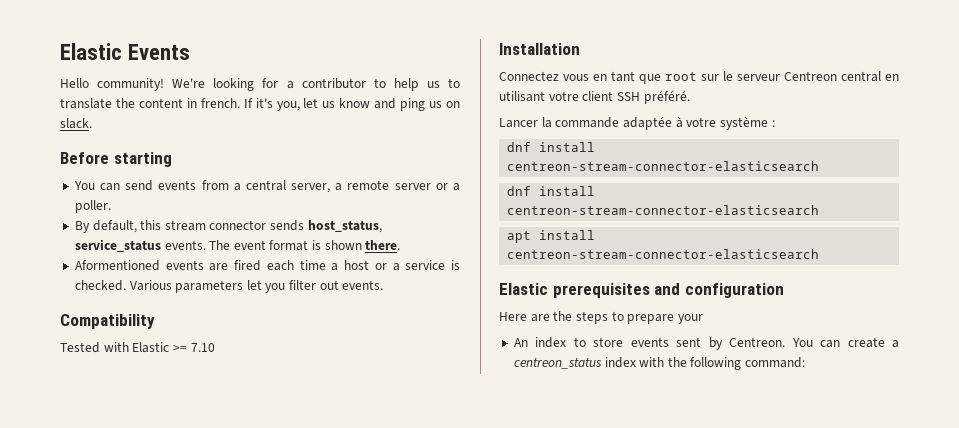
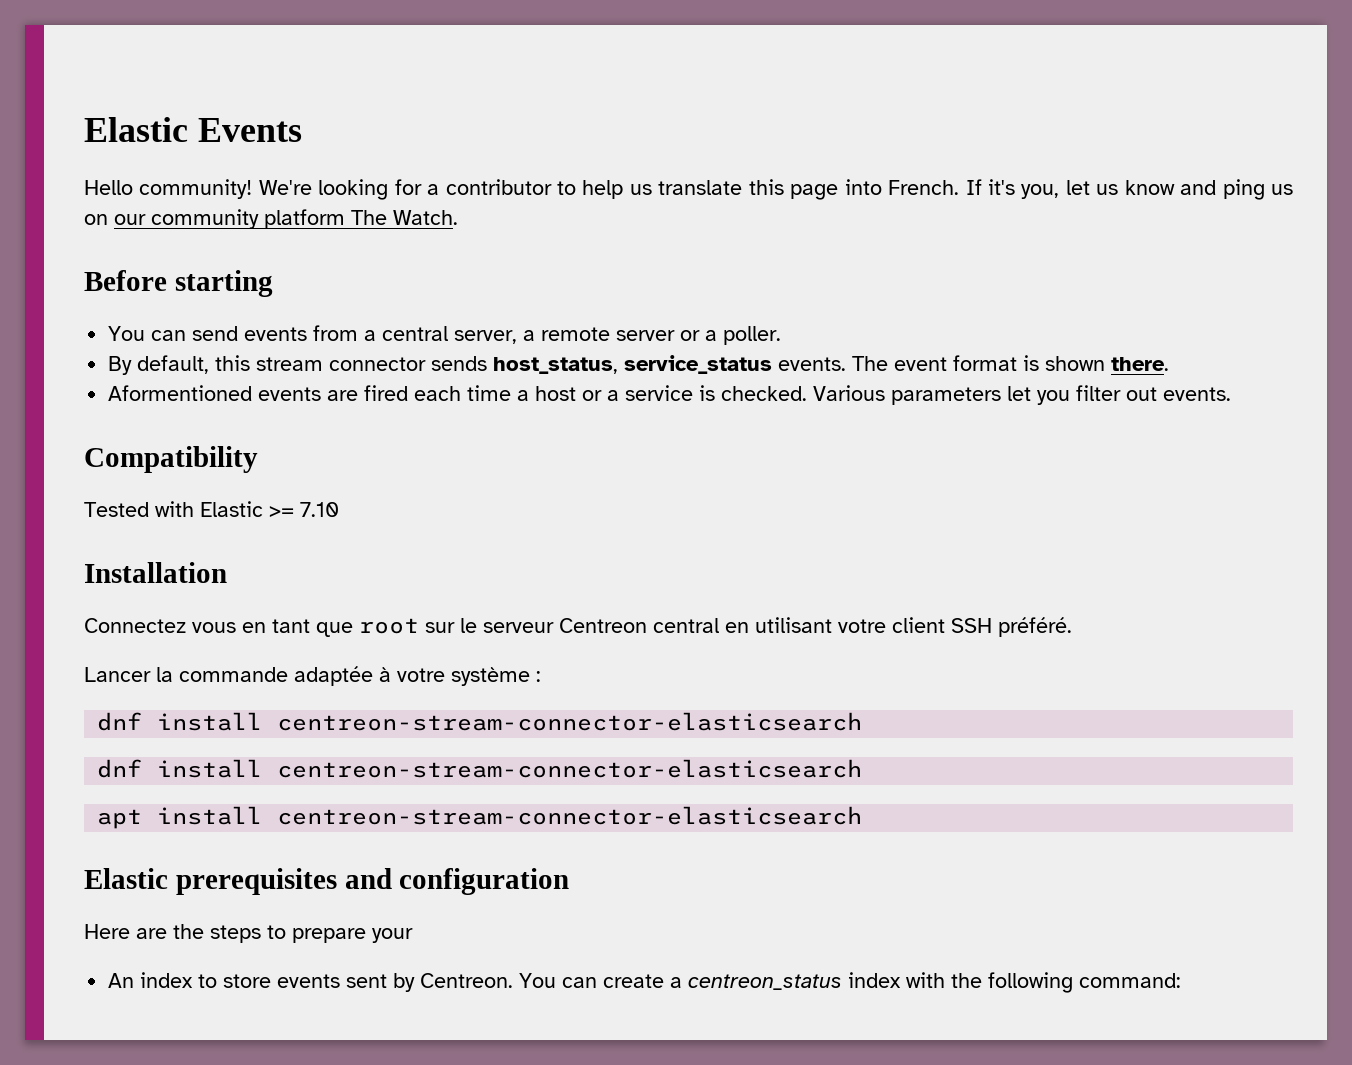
- We're looking for a contributor to help us to translate the content in french.
+ We're looking for a contributor to help us translate this page into French.
- If it's you, let us know and ping us on slack.
+ If it's you, let us know and ping us on our community platform The Watch.

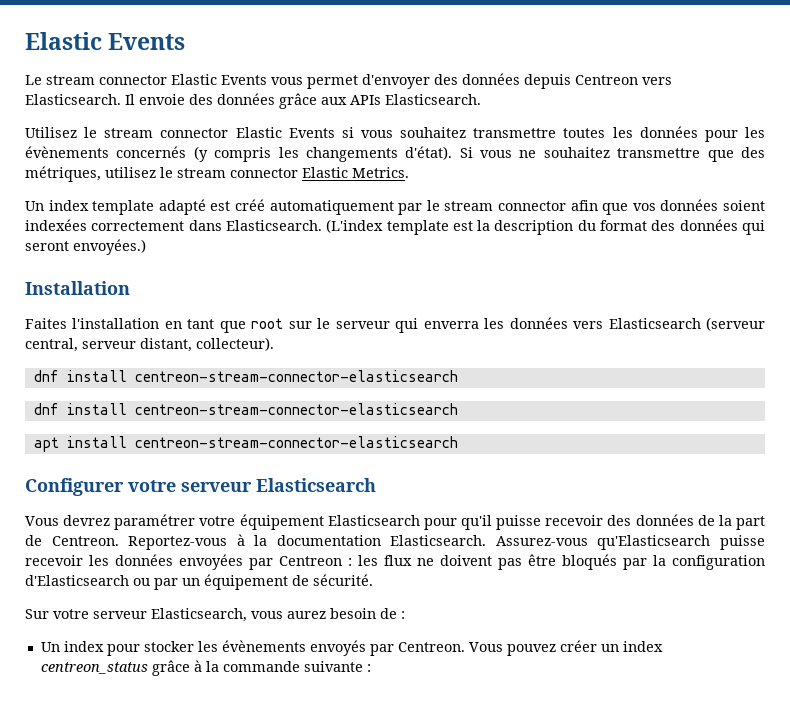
- Hello community! We're looking for a contributor to help us translate this page into French. If it's you, let us know and ping us on our community platform The Watch.
- Before starting
- You can send events from a central server, a remote server or a poller.
- By default, this stream connector sends host_status, service_status events. The event format is shown there.
- Aformentioned events are fired each time a host or a service is checked. Various parameters let you filter out events.
- Compatibility
- Tested with Elastic >= 7.10
+ Le stream connector Elastic Events vous permet d'envoyer des données depuis Centreon vers Elasticsearch. Il envoie des données grâce aux APIs Elasticsearch.
+ Utilisez le stream connector Elastic Events si vous souhaitez transmettre toutes les données pour les évènements concernés (y compris les changements d'état). Si vous ne souhaitez transmettre que des métriques, utilisez le stream connector Elastic Metrics.
+ Un index template adapté est créé automatiquement par le stream connector afin que vos données soient indexées correctement dans Elasticsearch. (L'index template est la description du format des données qui seront envoyées.)
- Connectez vous en tant que root sur le serveur Centreon central en utilisant votre client SSH préféré.
- Lancer la commande adaptée à votre système :
+ Faites l'installation en tant que root sur le serveur qui enverra les données vers Elasticsearch (serveur central, serveur distant, collecteur).
- Elastic prerequisites and configuration
- Here are the steps to prepare your
- An index to store events sent by Centreon. You can create a centreon_status index with the following command:
+ Configurer votre serveur Elasticsearch
+ Vous devrez paramétrer votre équipement Elasticsearch pour qu'il puisse recevoir des données de la part de Centreon. Reportez-vous à la documentation Elasticsearch. Assurez-vous qu'Elasticsearch puisse recevoir les données envoyées par Centreon : les flux ne doivent pas être bloqués par la configuration d'Elasticsearch ou par un équipement de sécurité.
+ Sur votre serveur Elasticsearch, vous aurez besoin de :
+ Un index pour stocker les évènements envoyés par Centreon. Vous pouvez créer un index centreon_status grâce à la commande suivante :

